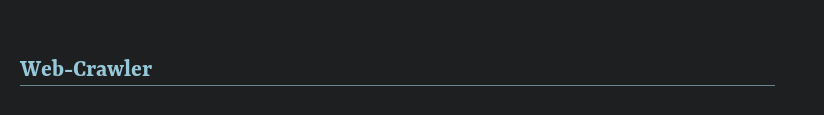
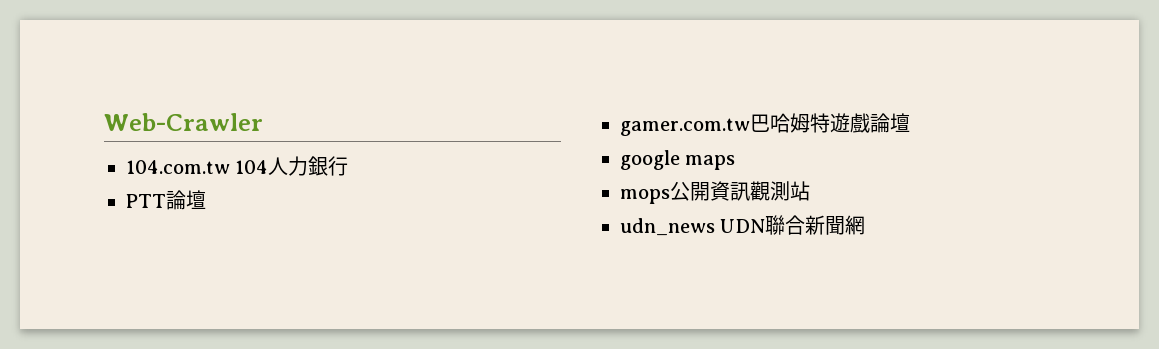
+ 104.com.tw 104人力銀行
+ PTT論壇
+ gamer.com.tw巴哈姆特遊戲論壇
+ google maps
+ mops公開資訊觀測站
+ udn_news UDN聯合新聞網

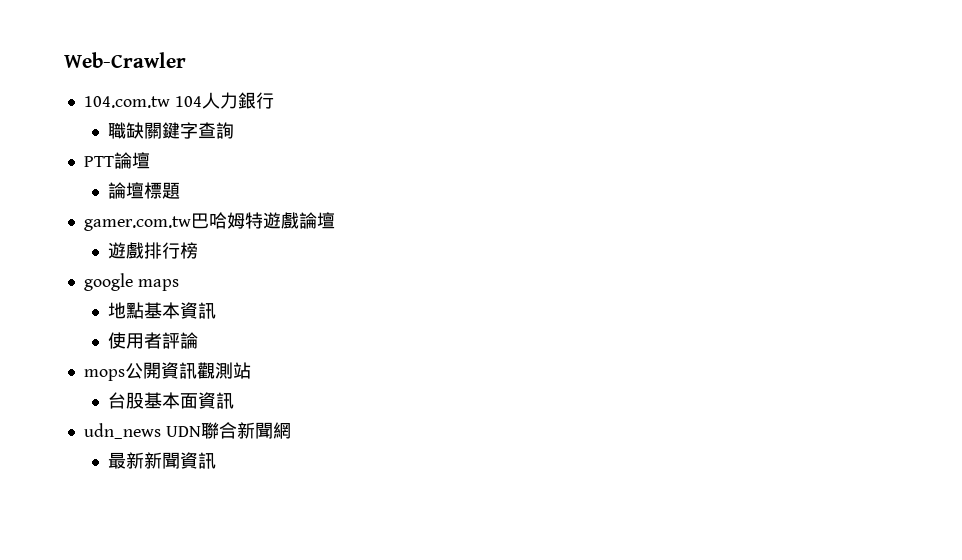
+ 職缺關鍵字查詢
+ 論壇標題
+ 遊戲排行榜
+ 地點基本資訊
+ 使用者評論
+ 台股基本面資訊
+ 最新新聞資訊

